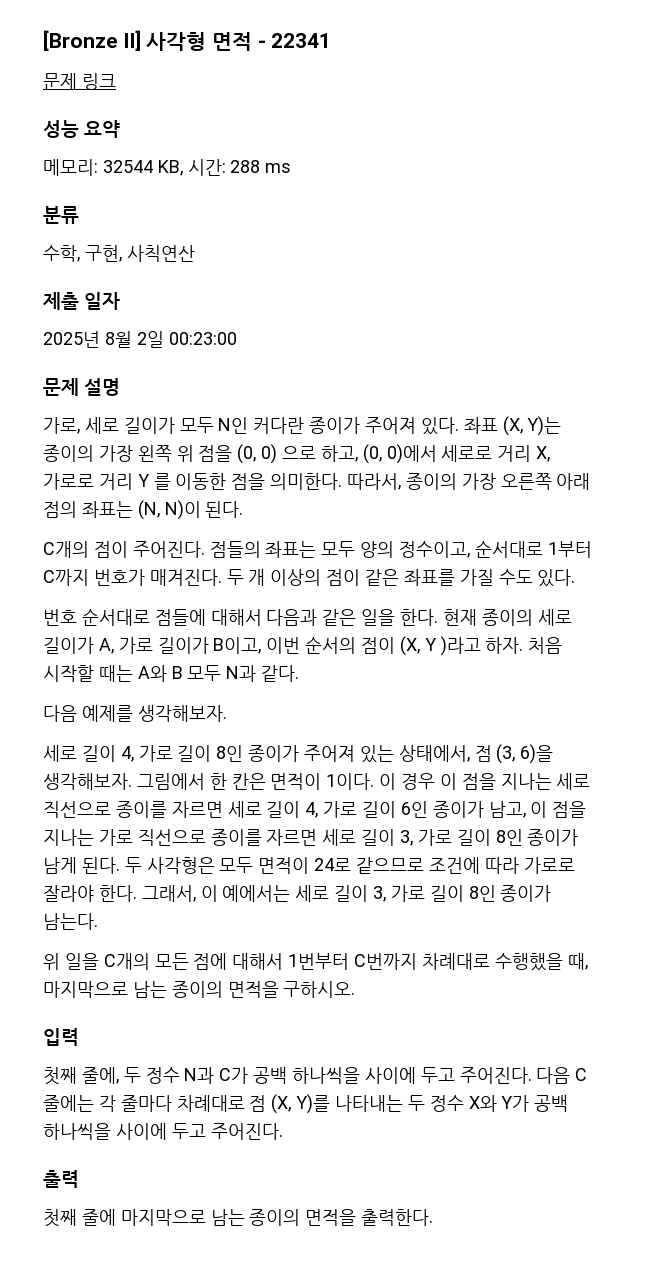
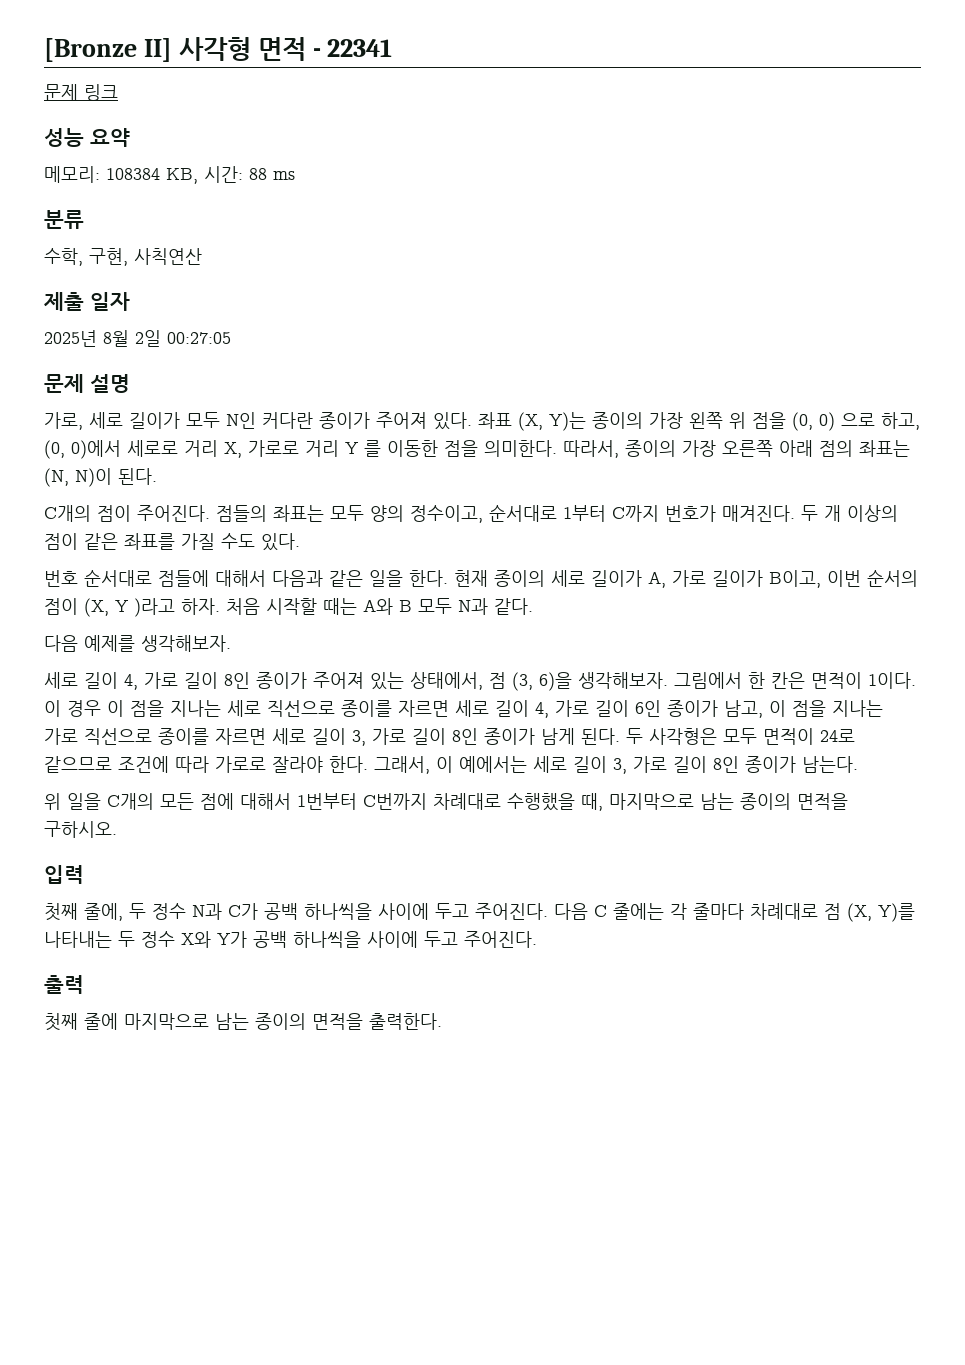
- 메모리: 32544 KB, 시간: 288 ms
+ 메모리: 108384 KB, 시간: 88 ms
- 2025년 8월 2일 00:23:00
+ 2025년 8월 2일 00:27:05

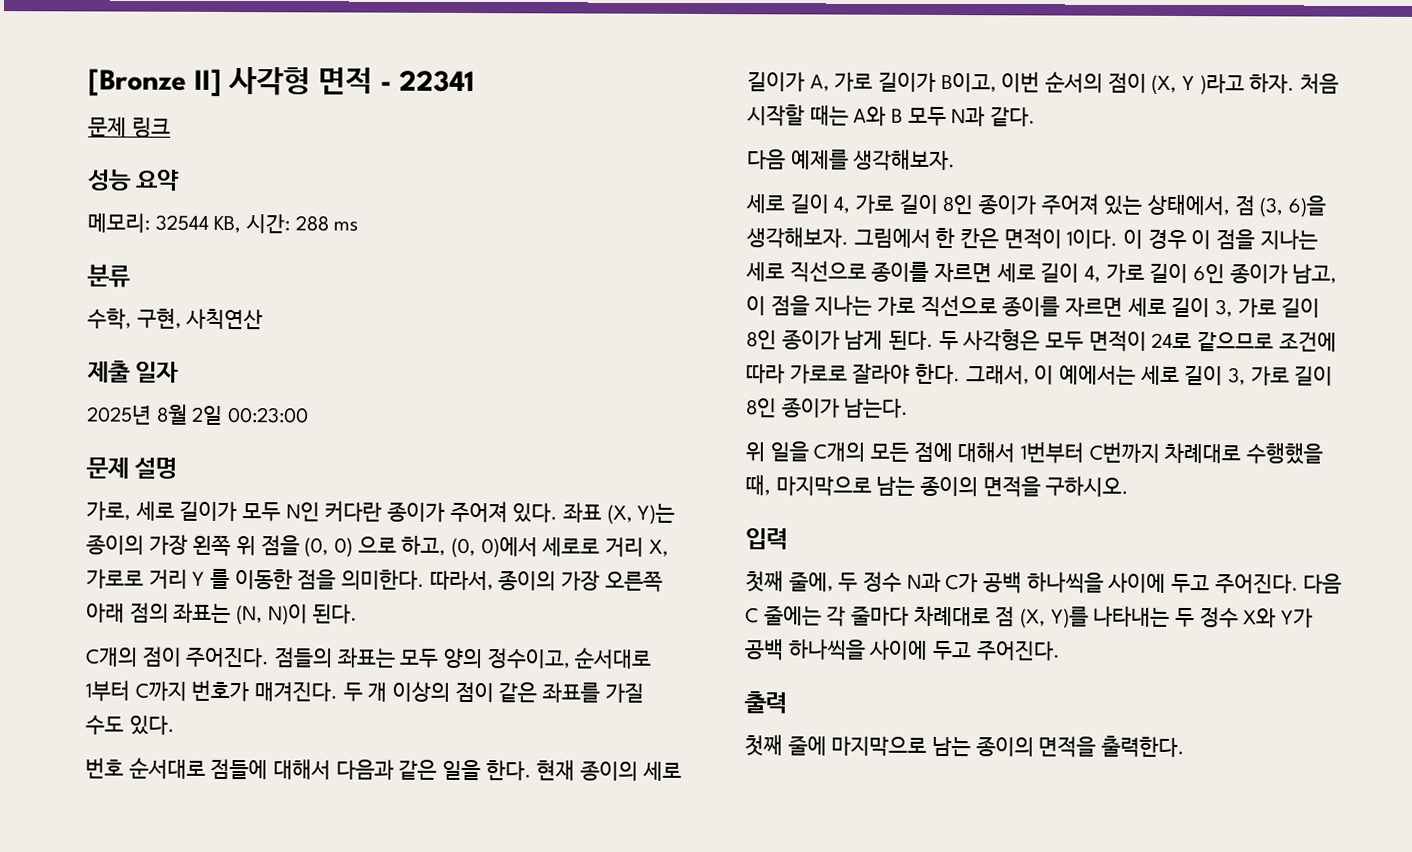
- 메모리: 108384 KB, 시간: 88 ms
+ 메모리: 32544 KB, 시간: 288 ms
- 2025년 8월 2일 00:27:05
+ 2025년 8월 2일 00:23:00

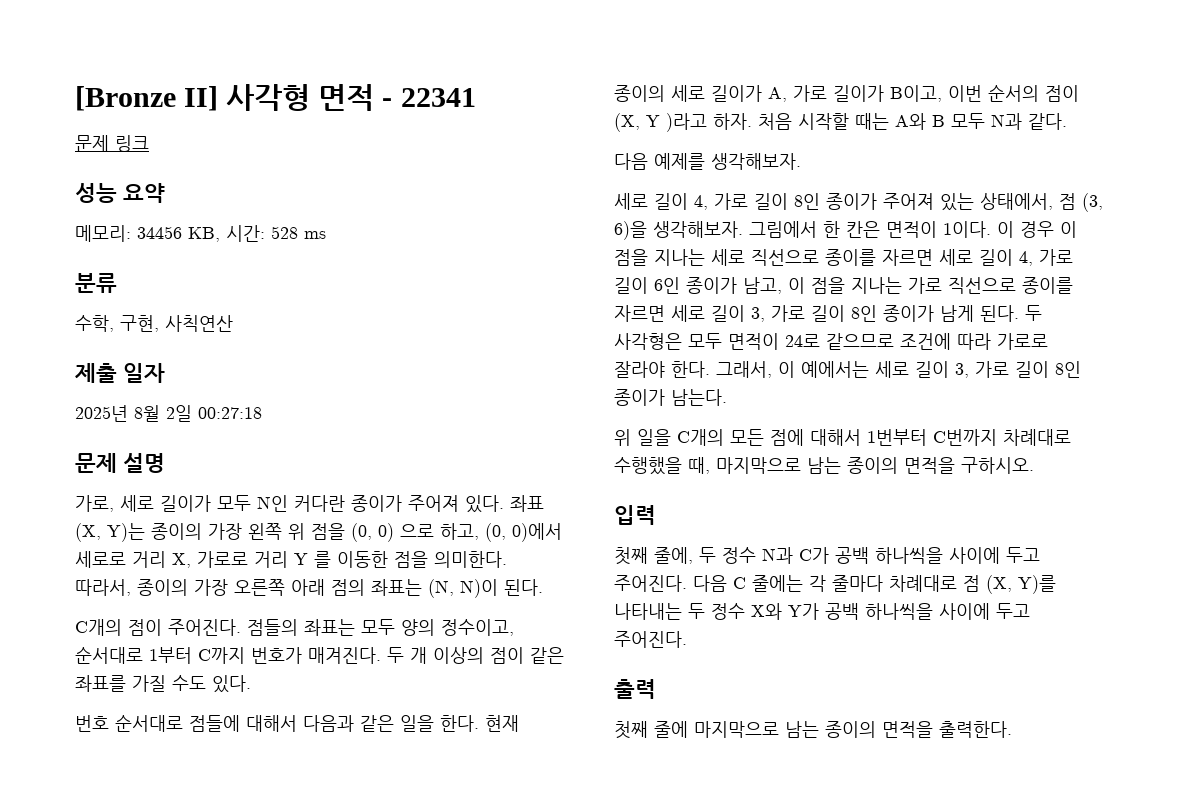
- 메모리: 32544 KB, 시간: 288 ms
+ 메모리: 34456 KB, 시간: 528 ms
- 2025년 8월 2일 00:23:00
+ 2025년 8월 2일 00:27:18

